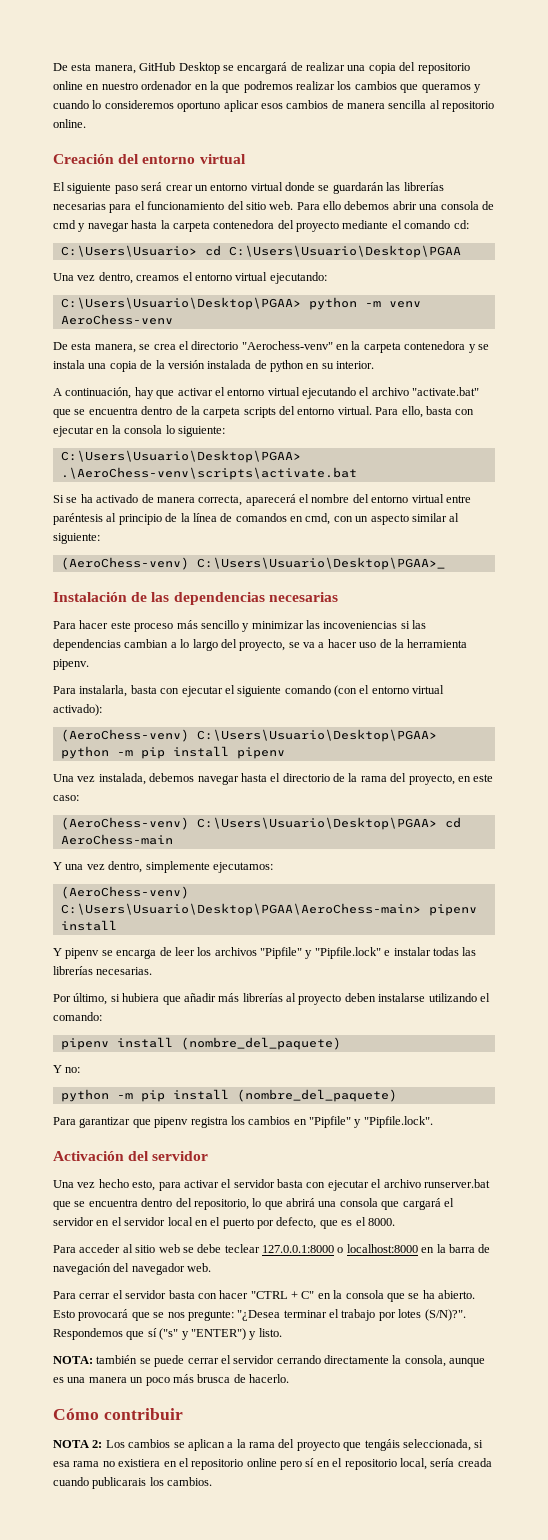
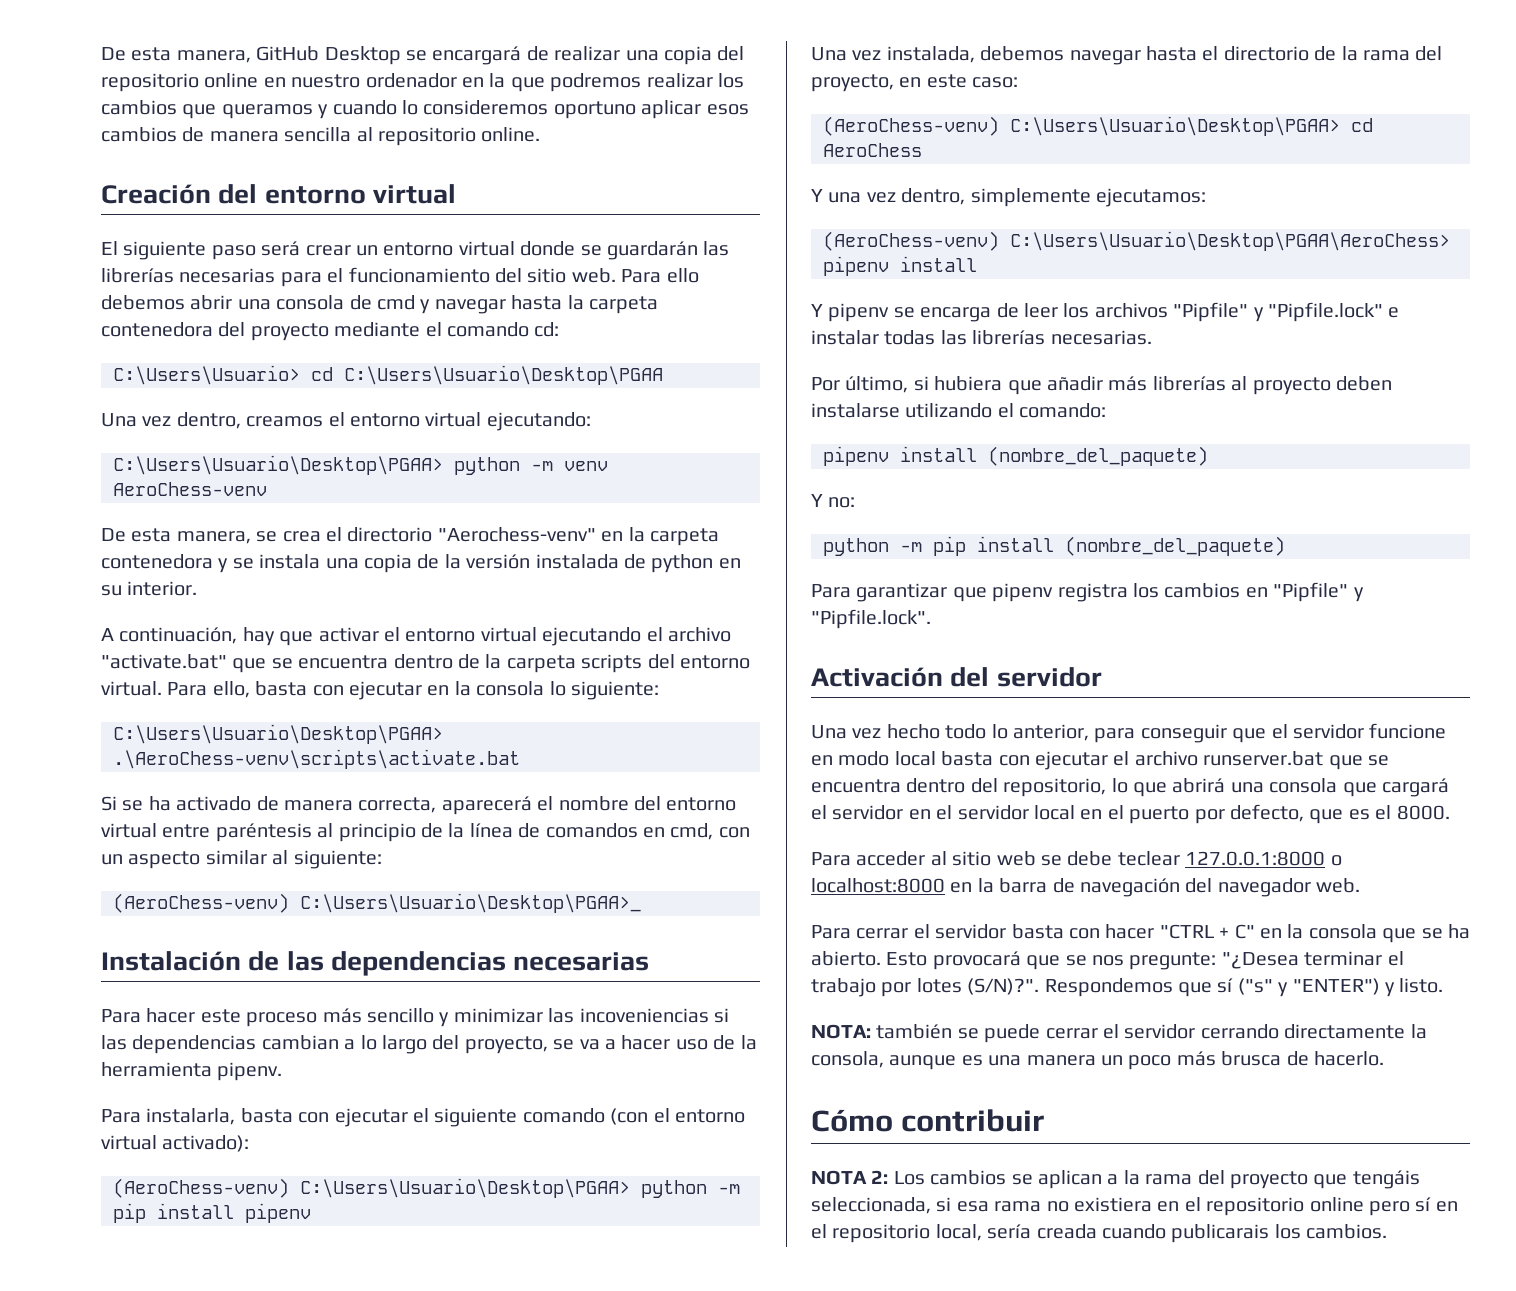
- (AeroChess-venv) C:\Users\Usuario\Desktop\PGAA> cd AeroChess-main
+ (AeroChess-venv) C:\Users\Usuario\Desktop\PGAA> cd AeroChess
- (AeroChess-venv) C:\Users\Usuario\Desktop\PGAA\AeroChess-main> pipenv install
+ (AeroChess-venv) C:\Users\Usuario\Desktop\PGAA\AeroChess> pipenv install
- Una vez hecho esto, para activar el servidor basta con ejecutar el archivo runserver.bat que se encuentra dentro del repositorio, lo que abrirá una consola que cargará el servidor en el servidor local en el puerto por defecto, que es el 8000.
+ Una vez hecho todo lo anterior, para conseguir que el servidor funcione en modo local basta con ejecutar el archivo runserver.bat que se encuentra dentro del repositorio, lo que abrirá una consola que cargará el servidor en el servidor local en el puerto por defecto, que es el 8000.

